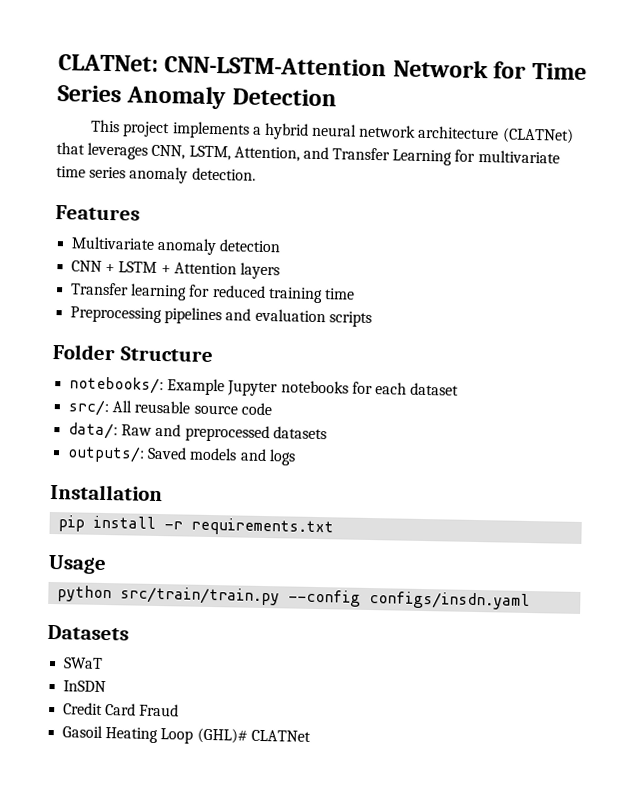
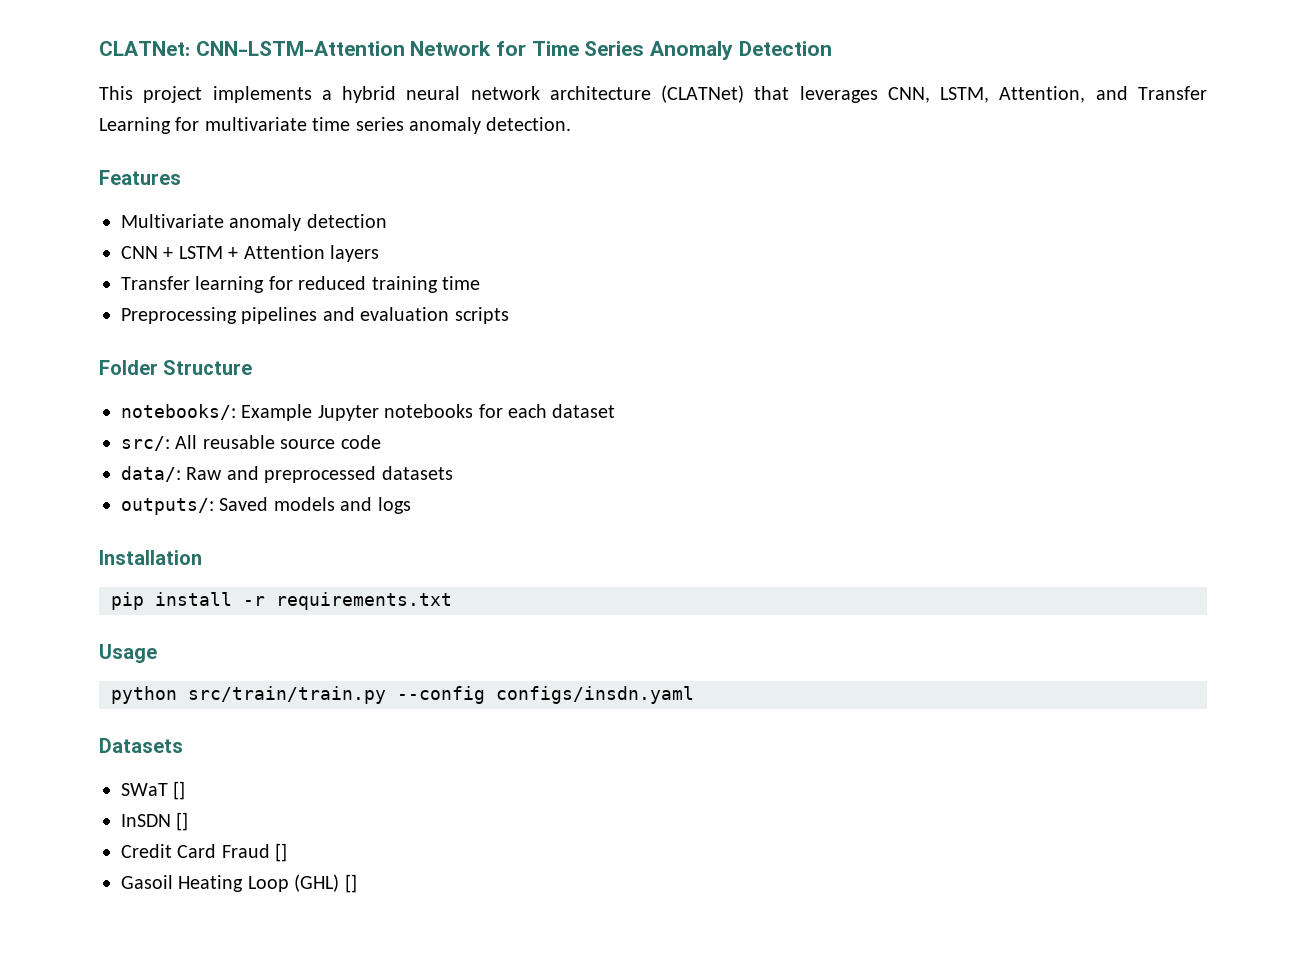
- SWaT
+ SWaT []
- InSDN
+ InSDN []
- Credit Card Fraud
+ Credit Card Fraud []
- Gasoil Heating Loop (GHL)# CLATNet
+ Gasoil Heating Loop (GHL) []

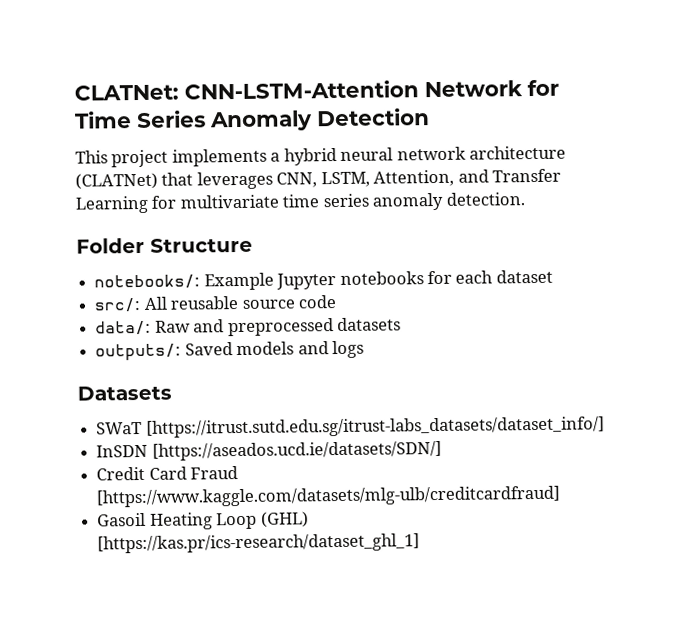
- Features
- Multivariate anomaly detection
- CNN + LSTM + Attention layers
- Transfer learning for reduced training time
- Preprocessing pipelines and evaluation scripts
- Installation
- pip install -r requirements.txt
- Usage
- python src/train/train.py --config configs/insdn.yaml
- SWaT []
+ SWaT [https://itrust.sutd.edu.sg/itrust-labs_datasets/dataset_info/]
- InSDN []
+ InSDN [https://aseados.ucd.ie/datasets/SDN/]
- Credit Card Fraud []
+ Credit Card Fraud [https://www.kaggle.com/datasets/mlg-ulb/creditcardfraud]
- Gasoil Heating Loop (GHL) []
+ Gasoil Heating Loop (GHL) [https://kas.pr/ics-research/dataset_ghl_1]

